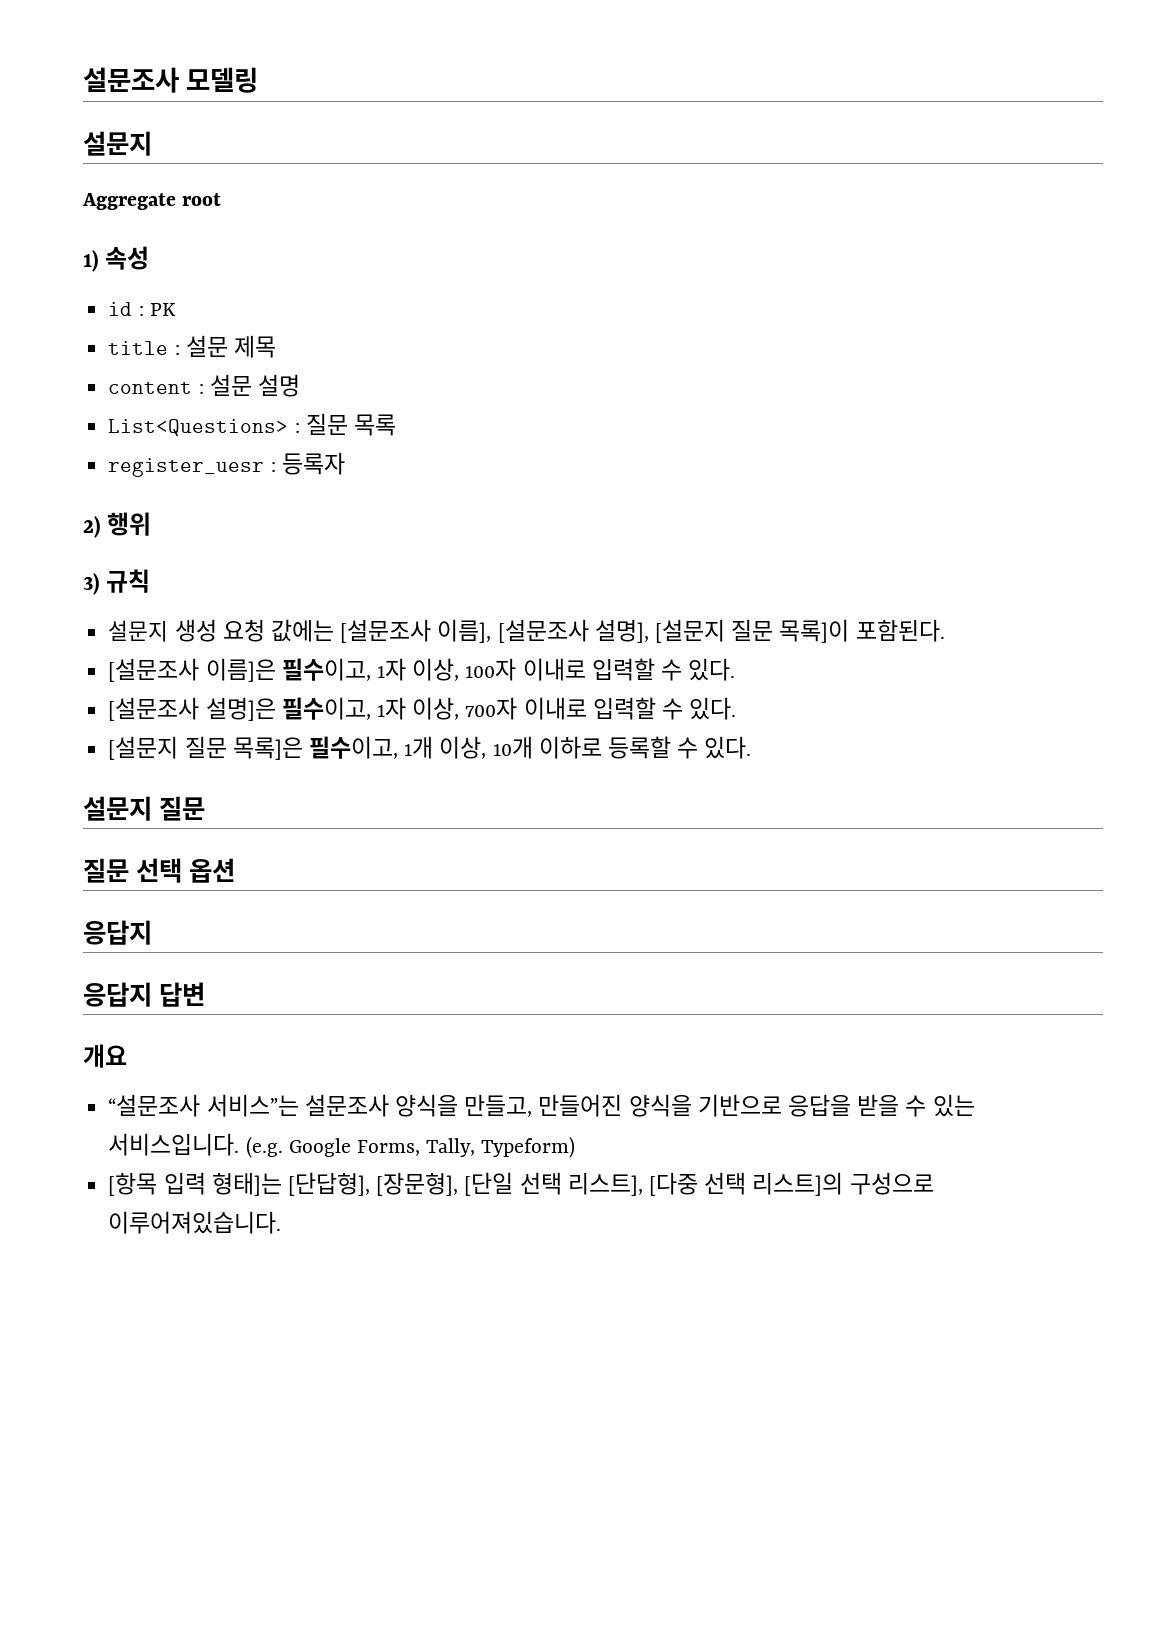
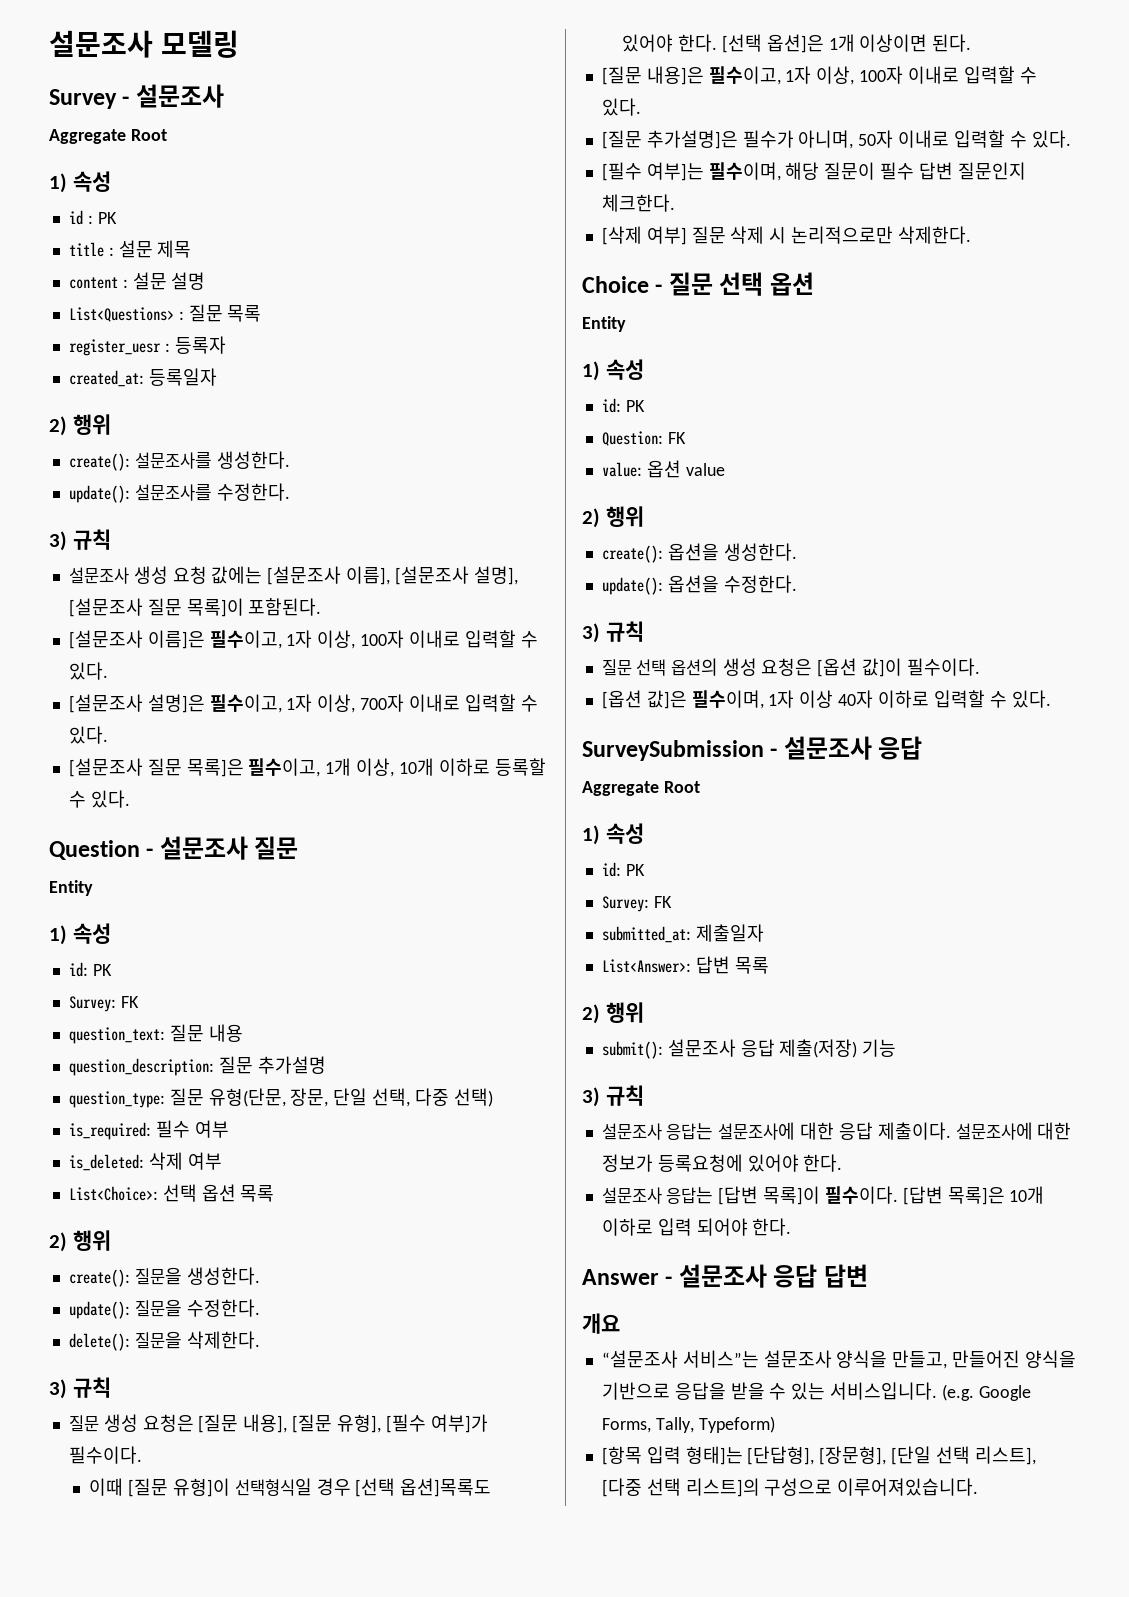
  설문조사 모델링
- 설문지
- Aggregate root
+ Survey - 설문조사
+ Aggregate Root
+ created_at: 등록일자
  2) 행위
+ create(): 설문조사를 생성한다.
+ update(): 설문조사를 수정한다.
  3) 규칙
- 설문지 생성 요청 값에는 [설문조사 이름], [설문조사 설명], [설문지 질문 목록]이 포함된다.
+ 설문조사 생성 요청 값에는 [설문조사 이름], [설문조사 설명], [설문조사 질문 목록]이 포함된다.
- [설문지 질문 목록]은 필수이고, 1개 이상, 10개 이하로 등록할 수 있다.
+ [설문조사 질문 목록]은 필수이고, 1개 이상, 10개 이하로 등록할 수 있다.
- 설문지 질문
- 질문 선택 옵션
- 응답지
- 응답지 답변
+ Question - 설문조사 질문
+ Entity
+ 1) 속성
+ id: PK
+ Survey: FK
+ question_text: 질문 내용
+ question_description: 질문 추가설명
+ question_type: 질문 유형(단문, 장문, 단일 선택, 다중 선택)
+ is_required: 필수 여부
+ is_deleted: 삭제 여부
+ List<Choice>: 선택 옵션 목록
+ 2) 행위
+ create(): 질문을 생성한다.
+ update(): 질문을 수정한다.
+ delete(): 질문을 삭제한다.
+ 3) 규칙
+ 질문 생성 요청은 [질문 내용], [질문 유형], [필수 여부]가 필수이다.
+ 이때 [질문 유형]이 선택형식일 경우 [선택 옵션]목록도 있어야 한다. [선택 옵션]은 1개 이상이면 된다.
+ [질문 내용]은 필수이고, 1자 이상, 100자 이내로 입력할 수 있다.
+ [질문 추가설명]은 필수가 아니며, 50자 이내로 입력할 수 있다.
+ [필수 여부]는 필수이며, 해당 질문이 필수 답변 질문인지 체크한다.
+ [삭제 여부] 질문 삭제 시 논리적으로만 삭제한다.
+ Choice - 질문 선택 옵션
+ Entity
+ 1) 속성
+ id: PK
+ Question: FK
+ value: 옵션 value
+ 2) 행위
+ create(): 옵션을 생성한다.
+ update(): 옵션을 수정한다.
+ 3) 규칙
+ 질문 선택 옵션의 생성 요청은 [옵션 값]이 필수이다.
+ [옵션 값]은 필수이며, 1자 이상 40자 이하로 입력할 수 있다.
+ SurveySubmission - 설문조사 응답
+ Aggregate Root
+ 1) 속성
+ id: PK
+ Survey: FK
+ submitted_at: 제출일자
+ List<Answer>: 답변 목록
+ 2) 행위
+ submit(): 설문조사 응답 제출(저장) 기능
+ 3) 규칙
+ 설문조사 응답는 설문조사에 대한 응답 제출이다. 설문조사에 대한 정보가 등록요청에 있어야 한다.
+ 설문조사 응답는 [답변 목록]이 필수이다. [답변 목록]은 10개 이하로 입력 되어야 한다.
+ Answer - 설문조사 응답 답변

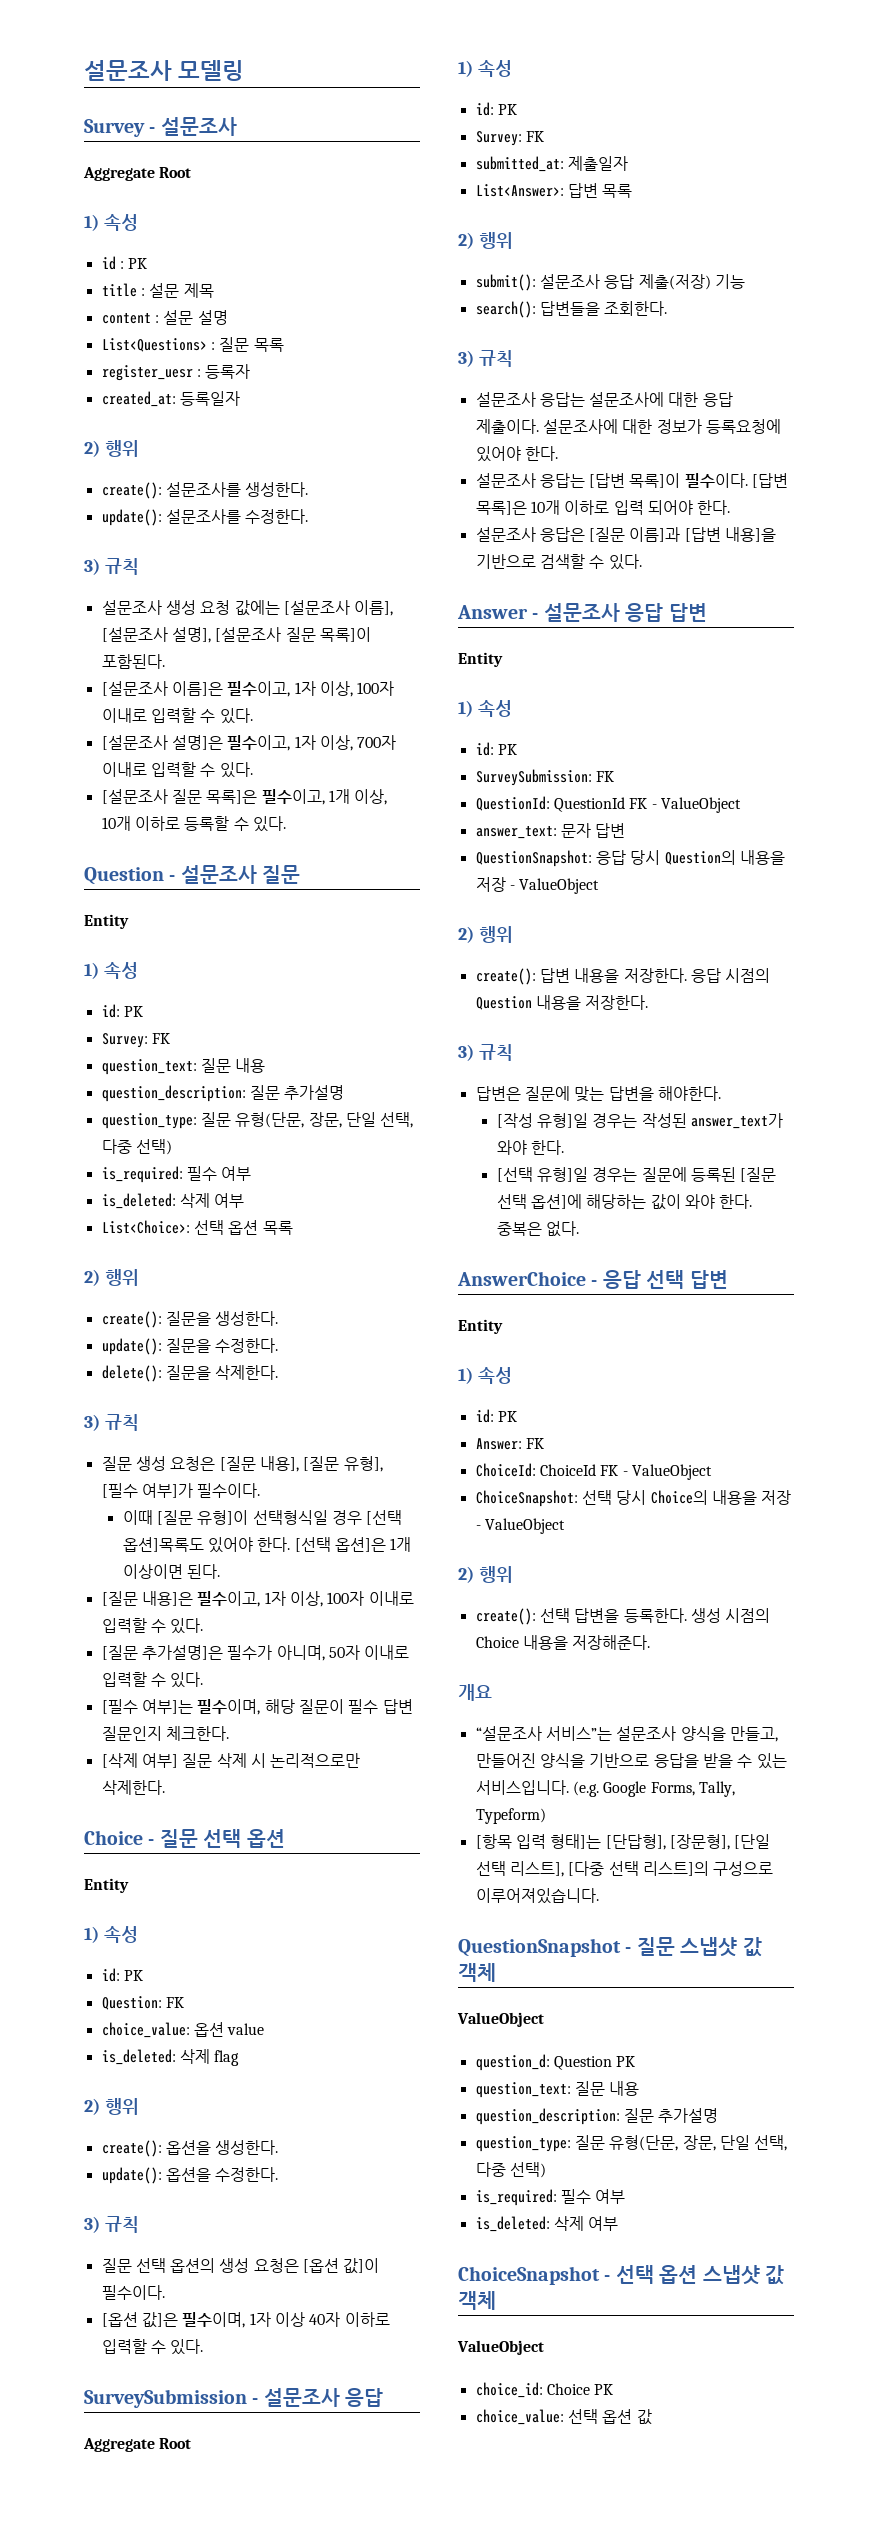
- value: 옵션 value
+ choice_value: 옵션 value
+ is_deleted: 삭제 flag
+ search(): 답변들을 조회한다.
+ 설문조사 응답은 [질문 이름]과 [답변 내용]을 기반으로 검색할 수 있다.
  Answer - 설문조사 응답 답변
+ Entity
+ 1) 속성
+ id: PK
+ SurveySubmission: FK
+ QuestionId: QuestionId FK - ValueObject
+ answer_text: 문자 답변
+ QuestionSnapshot: 응답 당시 Question의 내용을 저장 - ValueObject
+ 2) 행위
+ create(): 답변 내용을 저장한다. 응답 시점의 Question 내용을 저장한다.
+ 3) 규칙
+ 답변은 질문에 맞는 답변을 해야한다.
+ [작성 유형]일 경우는 작성된 answer_text가 와야 한다.
+ [선택 유형]일 경우는 질문에 등록된 [질문 선택 옵션]에 해당하는 값이 와야 한다. 중복은 없다.
+ AnswerChoice - 응답 선택 답변
+ Entity
+ 1) 속성
+ id: PK
+ Answer: FK
+ ChoiceId: ChoiceId FK - ValueObject
+ ChoiceSnapshot: 선택 당시 Choice의 내용을 저장 - ValueObject
+ 2) 행위
+ create(): 선택 답변을 등록한다. 생성 시점의 Choice 내용을 저장해준다.
+ QuestionSnapshot - 질문 스냅샷 값 객체
+ ValueObject
+ question_d: Question PK
+ question_text: 질문 내용
+ question_description: 질문 추가설명
+ question_type: 질문 유형(단문, 장문, 단일 선택, 다중 선택)
+ is_required: 필수 여부
+ is_deleted: 삭제 여부
+ ChoiceSnapshot - 선택 옵션 스냅샷 값 객체
+ ValueObject
+ choice_id: Choice PK
+ choice_value: 선택 옵션 값

